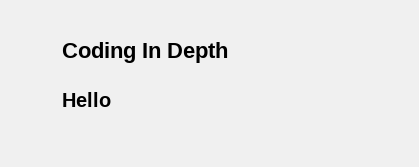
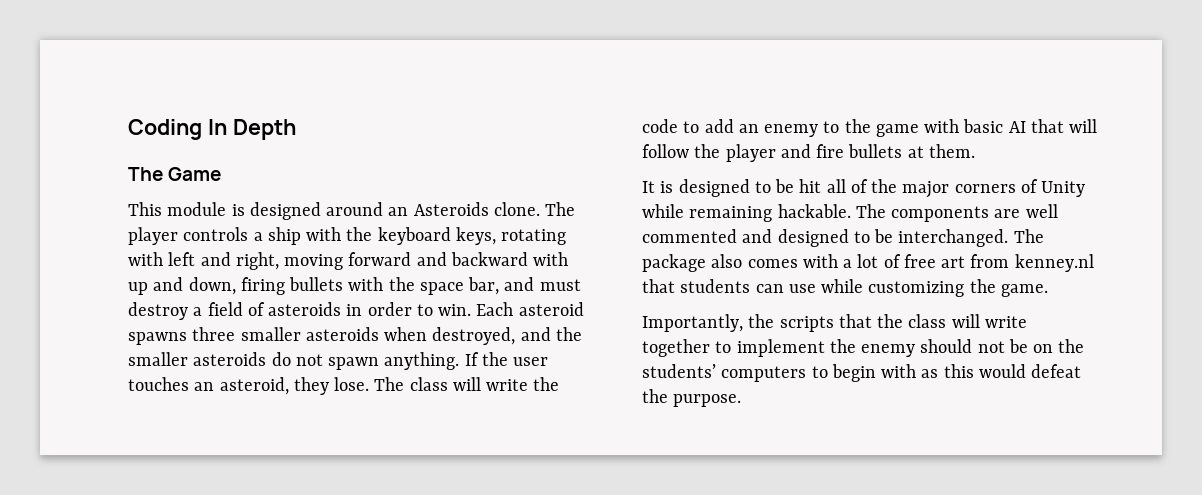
- Hello
+ The Game
+ This module is designed around an Asteroids clone. The player controls a ship with the keyboard keys, rotating with left and right, moving forward and backward with up and down, firing bullets with the space bar, and must destroy a field of asteroids in order to win. Each asteroid spawns three smaller asteroids when destroyed, and the smaller asteroids do not spawn anything. If the user touches an asteroid, they lose. The class will write the code to add an enemy to the game with basic AI that will follow the player and fire bullets at them.
+ It is designed to be hit all of the major corners of Unity while remaining hackable. The components are well commented and designed to be interchanged. The package also comes with a lot of free art from kenney.nl that students can use while customizing the game.
+ Importantly, the scripts that the class will write together to implement the enemy should not be on the students’ computers to begin with as this would defeat the purpose.

